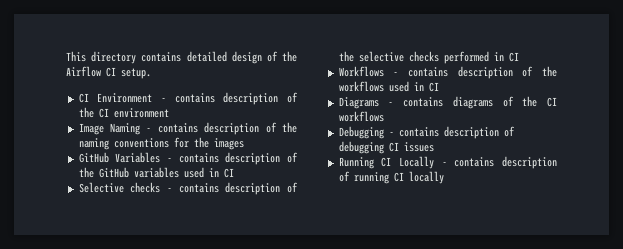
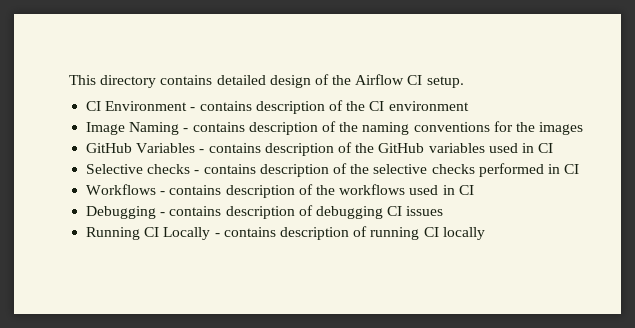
- Diagrams - contains diagrams of the CI workflows

